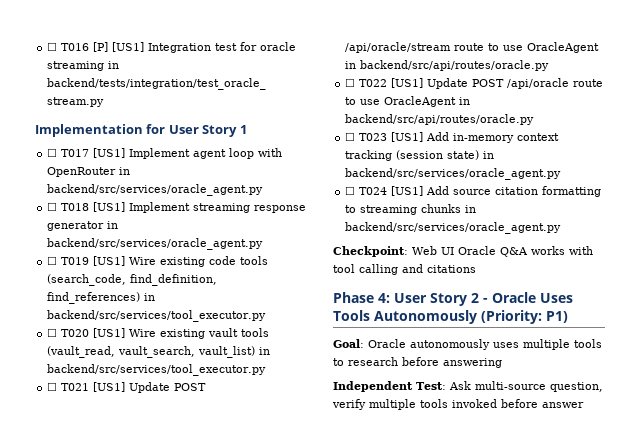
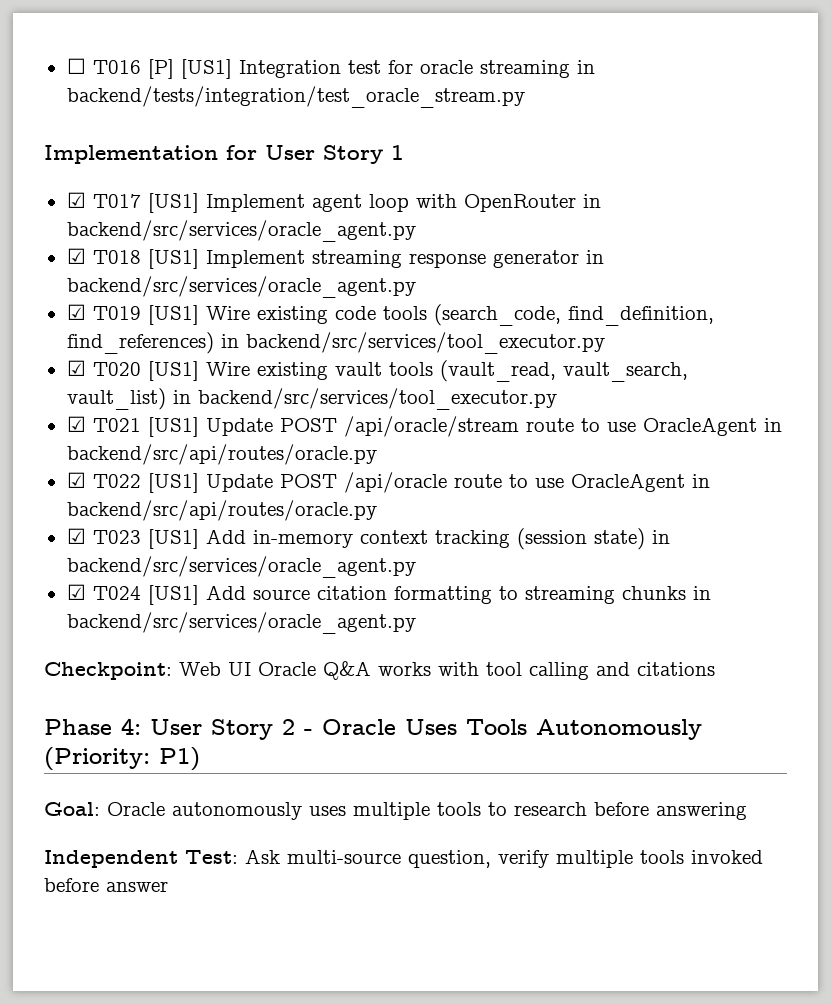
- ☐ T017 [US1] Implement agent loop with OpenRouter in backend/src/services/oracle_agent.py
+ ☑ T017 [US1] Implement agent loop with OpenRouter in backend/src/services/oracle_agent.py
- ☐ T018 [US1] Implement streaming response generator in backend/src/services/oracle_agent.py
+ ☑ T018 [US1] Implement streaming response generator in backend/src/services/oracle_agent.py
- ☐ T019 [US1] Wire existing code tools (search_code, find_definition, find_references) in backend/src/services/tool_executor.py
+ ☑ T019 [US1] Wire existing code tools (search_code, find_definition, find_references) in backend/src/services/tool_executor.py
- ☐ T020 [US1] Wire existing vault tools (vault_read, vault_search, vault_list) in backend/src/services/tool_executor.py
+ ☑ T020 [US1] Wire existing vault tools (vault_read, vault_search, vault_list) in backend/src/services/tool_executor.py
- ☐ T021 [US1] Update POST /api/oracle/stream route to use OracleAgent in backend/src/api/routes/oracle.py
+ ☑ T021 [US1] Update POST /api/oracle/stream route to use OracleAgent in backend/src/api/routes/oracle.py
- ☐ T022 [US1] Update POST /api/oracle route to use OracleAgent in backend/src/api/routes/oracle.py
+ ☑ T022 [US1] Update POST /api/oracle route to use OracleAgent in backend/src/api/routes/oracle.py
- ☐ T023 [US1] Add in-memory context tracking (session state) in backend/src/services/oracle_agent.py
+ ☑ T023 [US1] Add in-memory context tracking (session state) in backend/src/services/oracle_agent.py
- ☐ T024 [US1] Add source citation formatting to streaming chunks in backend/src/services/oracle_agent.py
+ ☑ T024 [US1] Add source citation formatting to streaming chunks in backend/src/services/oracle_agent.py

